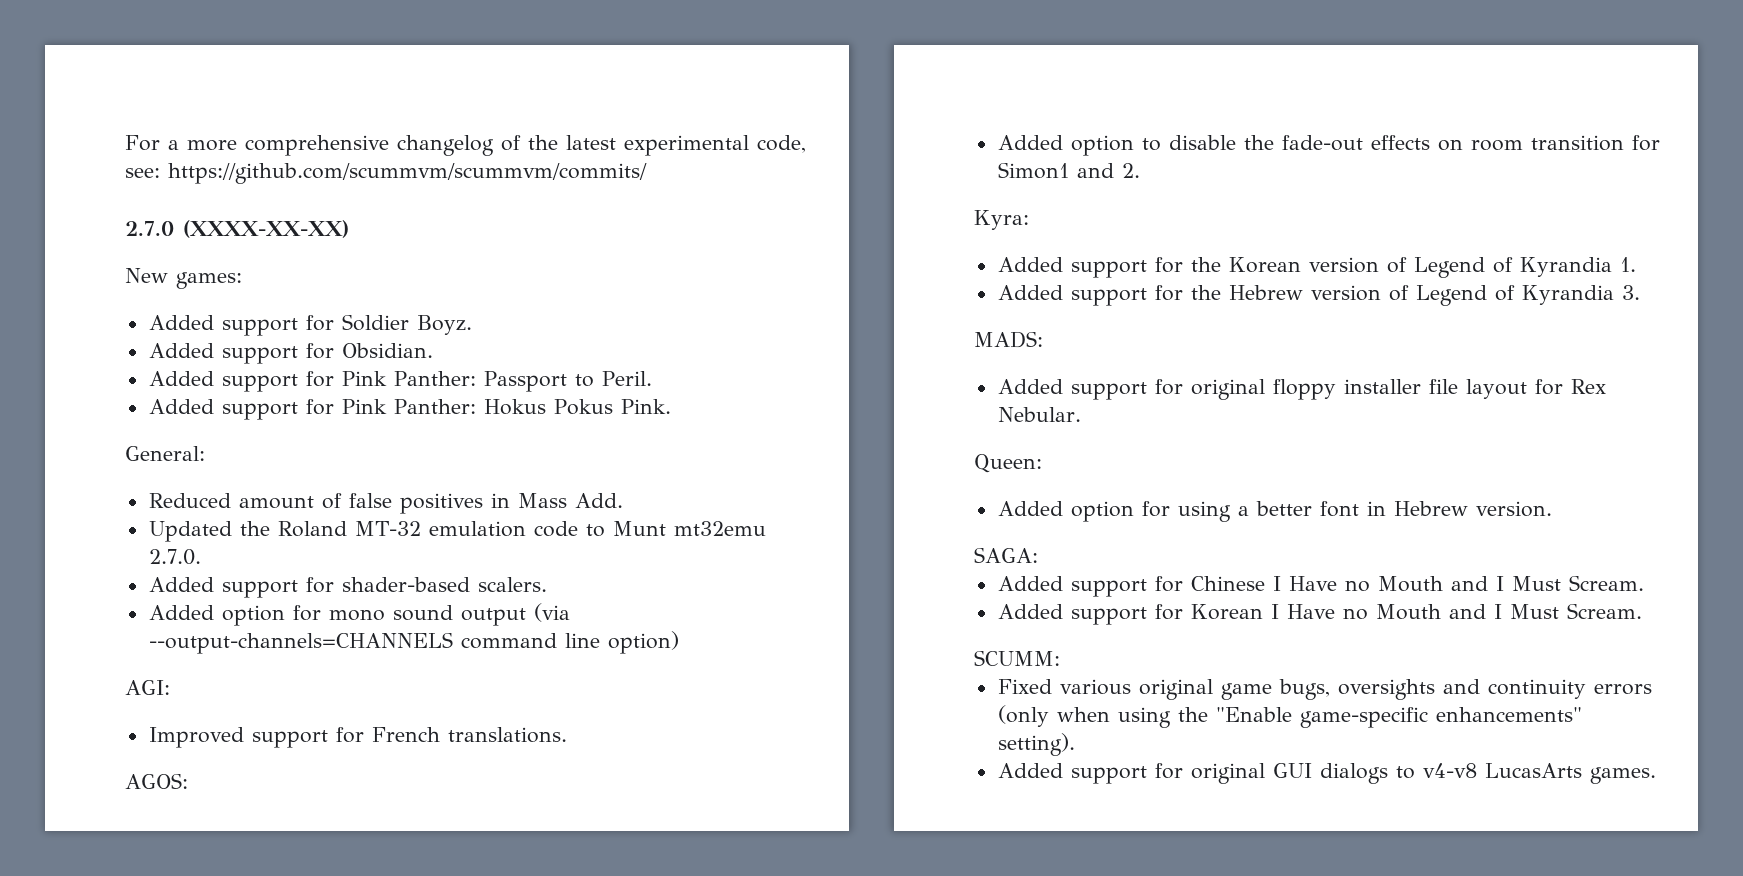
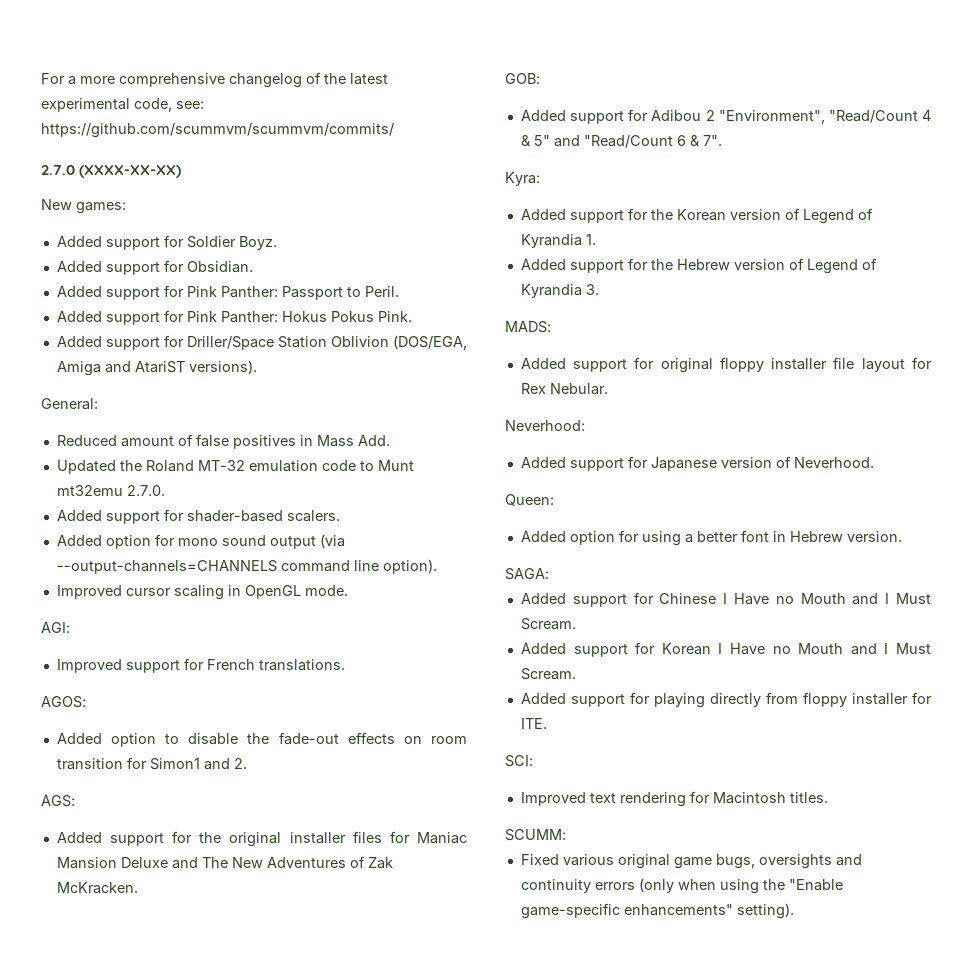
+ Added support for Driller/Space Station Oblivion (DOS/EGA, Amiga and AtariST versions).
- Added option for mono sound output (via --output-channels=CHANNELS command line option)
+ Added option for mono sound output (via --output-channels=CHANNELS command line option).
+ Improved cursor scaling in OpenGL mode.
+ AGS:
+ Added support for the original installer files for Maniac Mansion Deluxe and The New Adventures of Zak McKracken.
+ GOB:
+ Added support for Adibou 2 "Environment", "Read/Count 4 & 5" and "Read/Count 6 & 7".
+ Neverhood:
+ Added support for Japanese version of Neverhood.
+ Added support for playing directly from floppy installer for ITE.
+ SCI:
+ Improved text rendering for Macintosh titles.
- Added support for original GUI dialogs to v4-v8 LucasArts games.

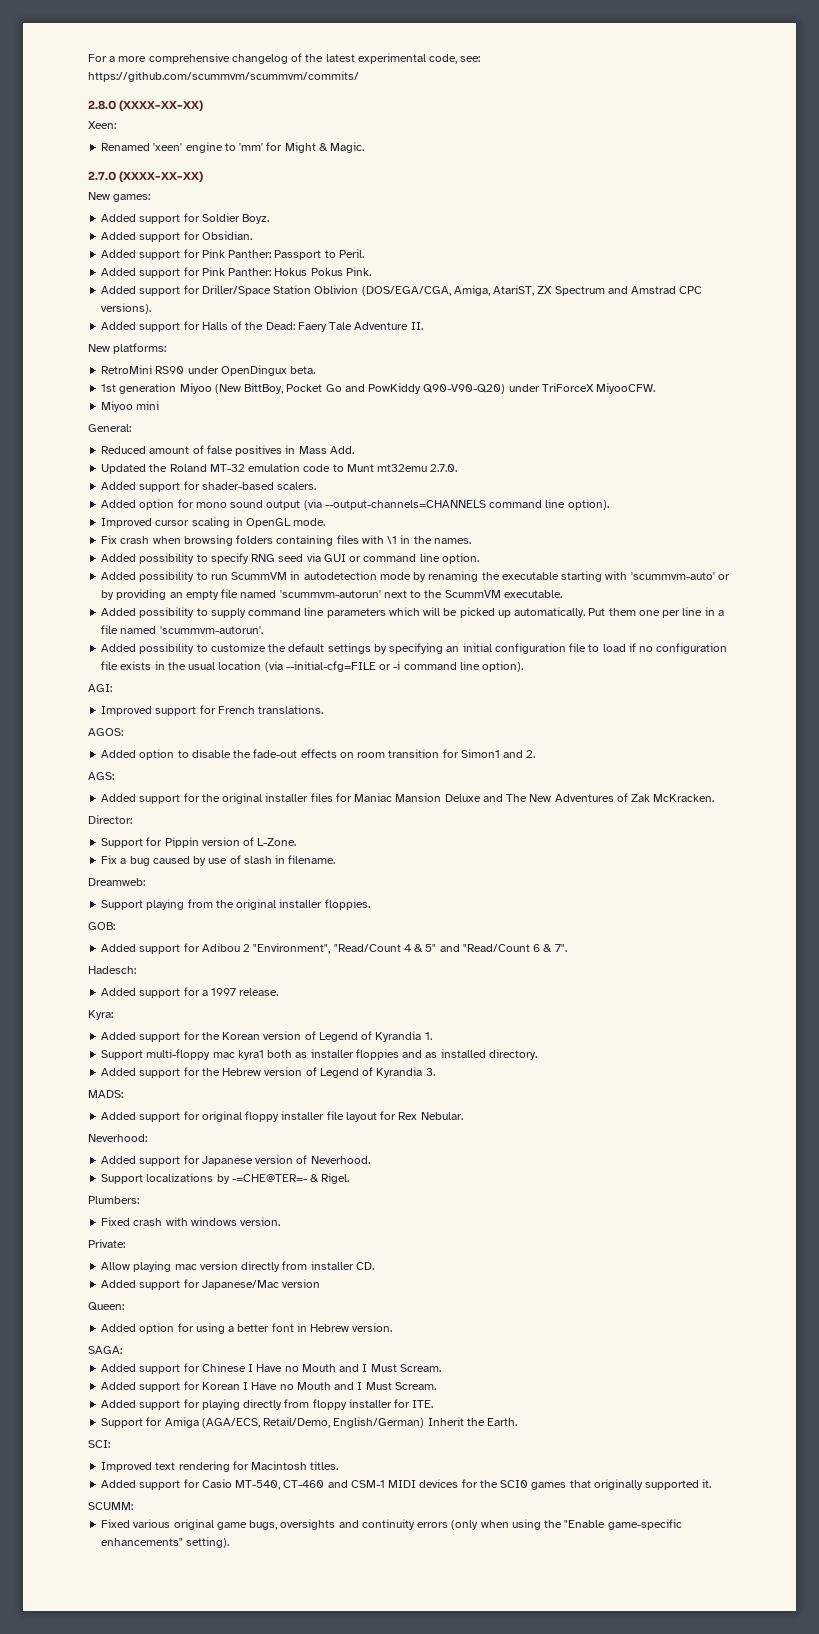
+ 2.8.0 (XXXX-XX-XX)
+ Xeen:
+ Renamed 'xeen' engine to 'mm' for Might & Magic.
- Added support for Driller/Space Station Oblivion (DOS/EGA, Amiga and AtariST versions).
+ Added support for Driller/Space Station Oblivion (DOS/EGA/CGA, Amiga, AtariST, ZX Spectrum and Amstrad CPC versions).
+ Added support for Halls of the Dead: Faery Tale Adventure II.
+ New platforms:
+ RetroMini RS90 under OpenDingux beta.
+ 1st generation Miyoo (New BittBoy, Pocket Go and PowKiddy Q90-V90-Q20) under TriForceX MiyooCFW.
+ Miyoo mini
+ Fix crash when browsing folders containing files with \1 in the names.
+ Added possibility to specify RNG seed via GUI or command line option.
+ Added possibility to run ScummVM in autodetection mode by renaming the executable starting with 'scummvm-auto' or by providing an empty file named 'scummvm-autorun' next to the ScummVM executable.
+ Added possibility to supply command line parameters which will be picked up automatically. Put them one per line in a file named 'scummvm-autorun'.
+ Added possibility to customize the default settings by specifying an initial configuration file to load if no configuration file exists in the usual location (via --initial-cfg=FILE or -i command line option).
+ Director:
+ Support for Pippin version of L-Zone.
+ Fix a bug caused by use of slash in filename.
+ Dreamweb:
+ Support playing from the original installer floppies.
+ Hadesch:
+ Added support for a 1997 release.
+ Support multi-floppy mac kyra1 both as installer floppies and as installed directory.
+ Support localizations by -=CHE@TER=- & Rigel.
+ Plumbers:
+ Fixed crash with windows version.
+ Private:
+ Allow playing mac version directly from installer CD.
+ Added support for Japanese/Mac version
+ Support for Amiga (AGA/ECS, Retail/Demo, English/German) Inherit the Earth.
+ Added support for Casio MT-540, CT-460 and CSM-1 MIDI devices for the SCI0 games that originally supported it.

